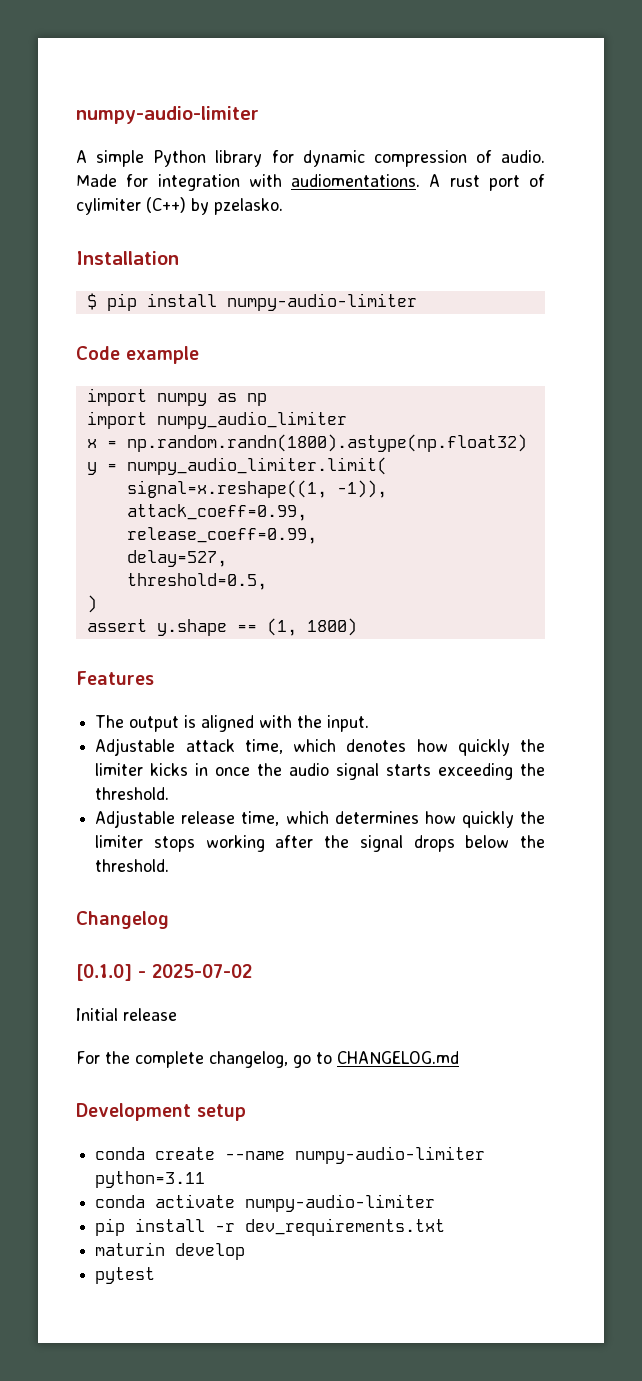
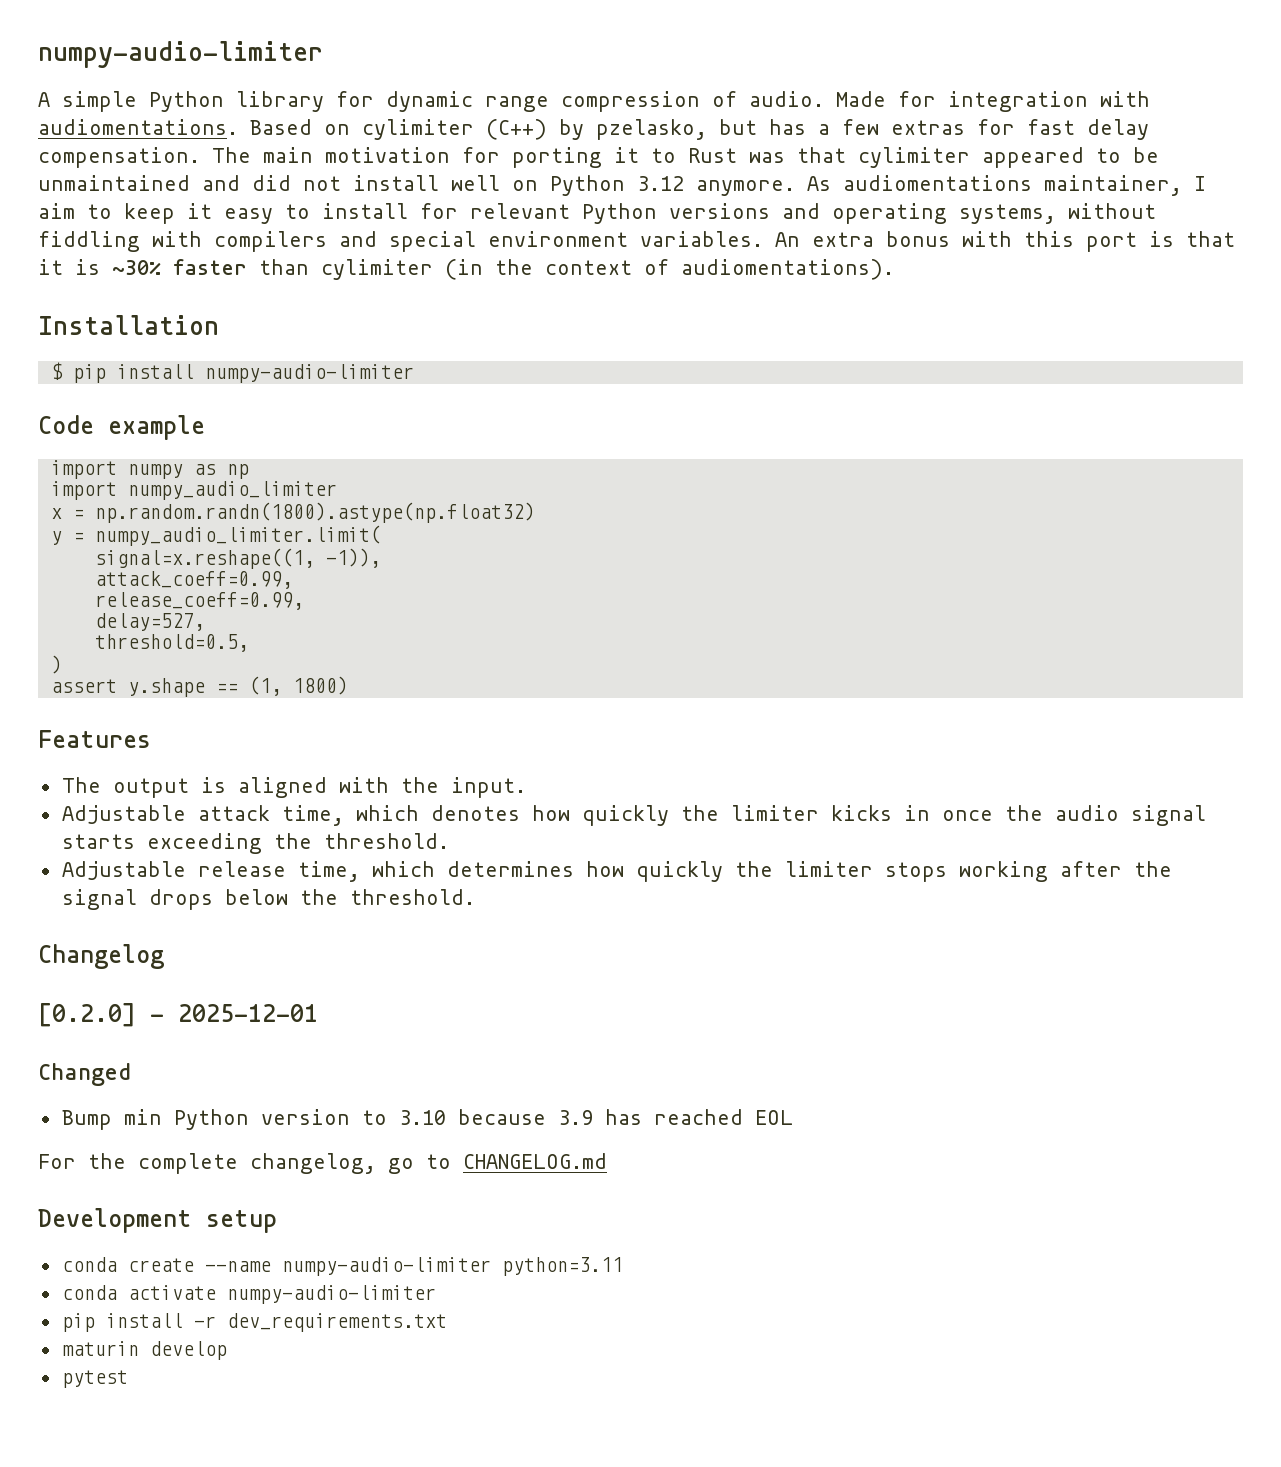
- A simple Python library for dynamic compression of audio.
+ A simple Python library for dynamic range compression of audio.
- A rust port of cylimiter (C++) by pzelasko.
+ Based on cylimiter (C++) by pzelasko, but has a few extras for fast delay compensation. The main motivation for porting it to Rust was that cylimiter appeared to be unmaintained and did not install well on Python 3.12 anymore. As audiomentations maintainer, I aim to keep it easy to install for relevant Python versions and operating systems, without fiddling with compilers and special environment variables. An extra bonus with this port is that it is ~30% faster than cylimiter (in the context of audiomentations).
- [0.1.0] - 2025-07-02
- Initial release
+ [0.2.0] - 2025-12-01
+ Changed
+ Bump min Python version to 3.10 because 3.9 has reached EOL

